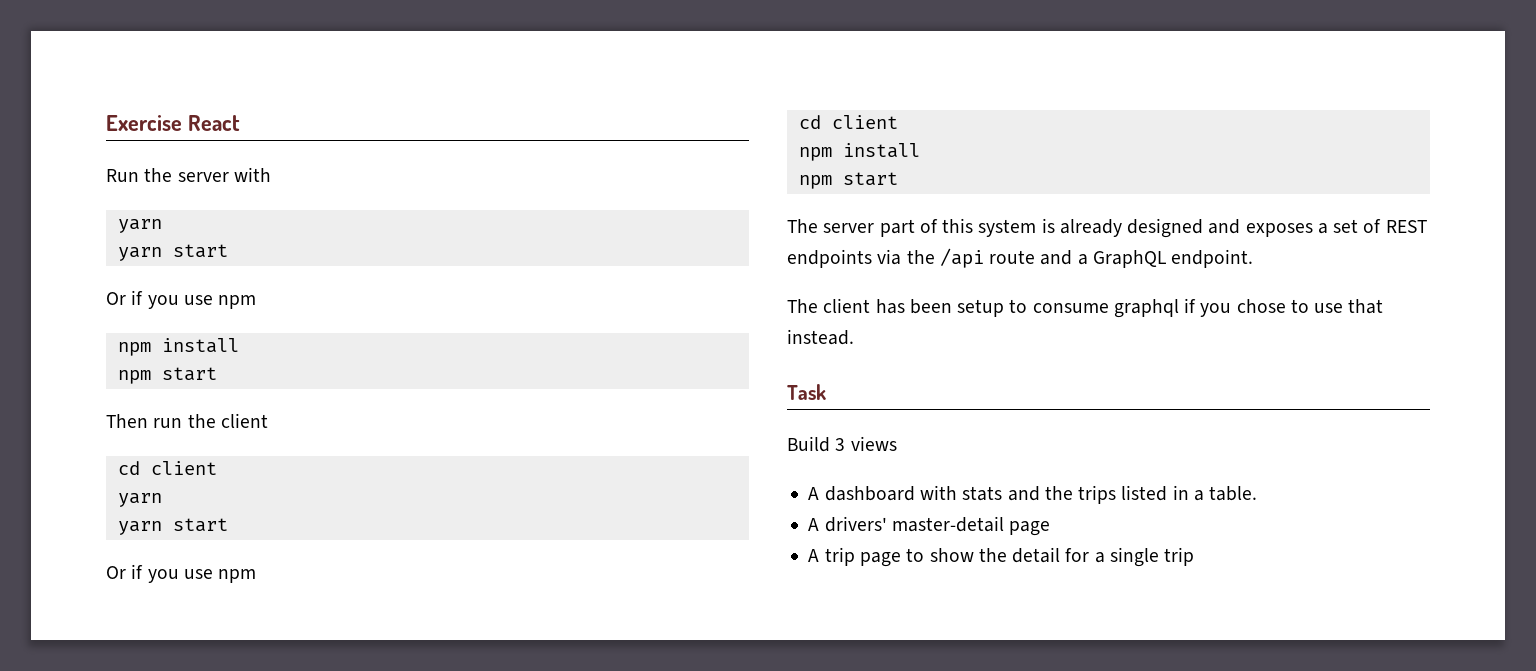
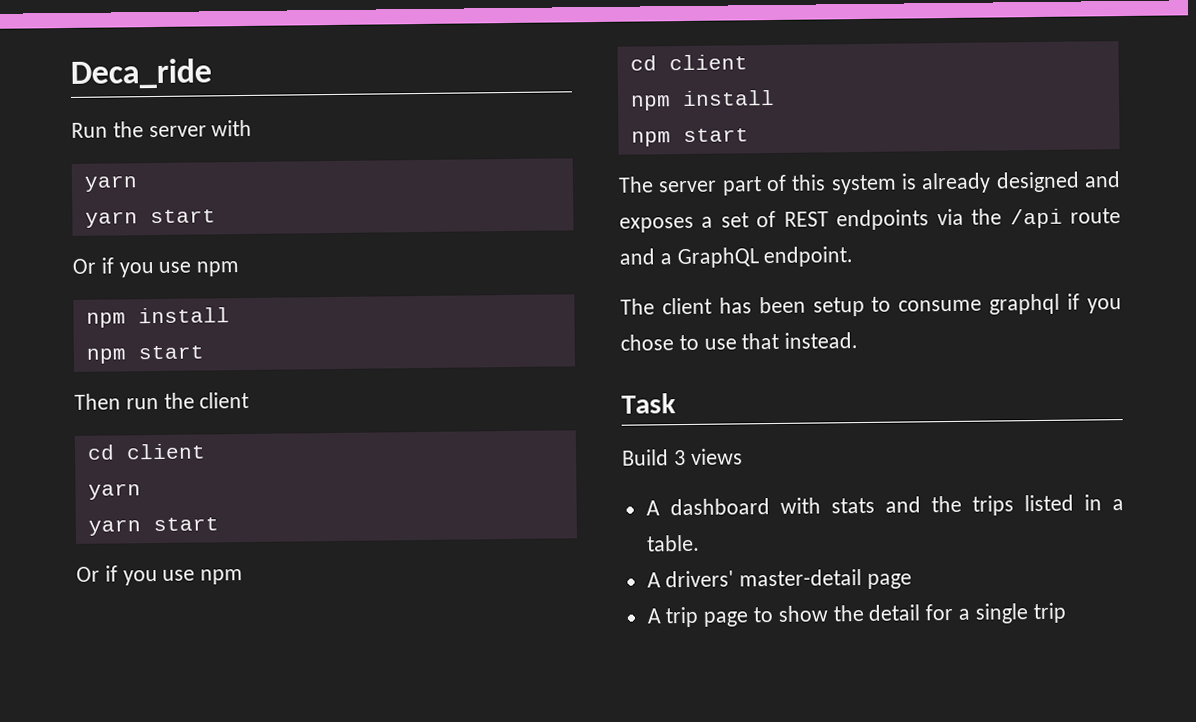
- Exercise React
+ Deca_ride

